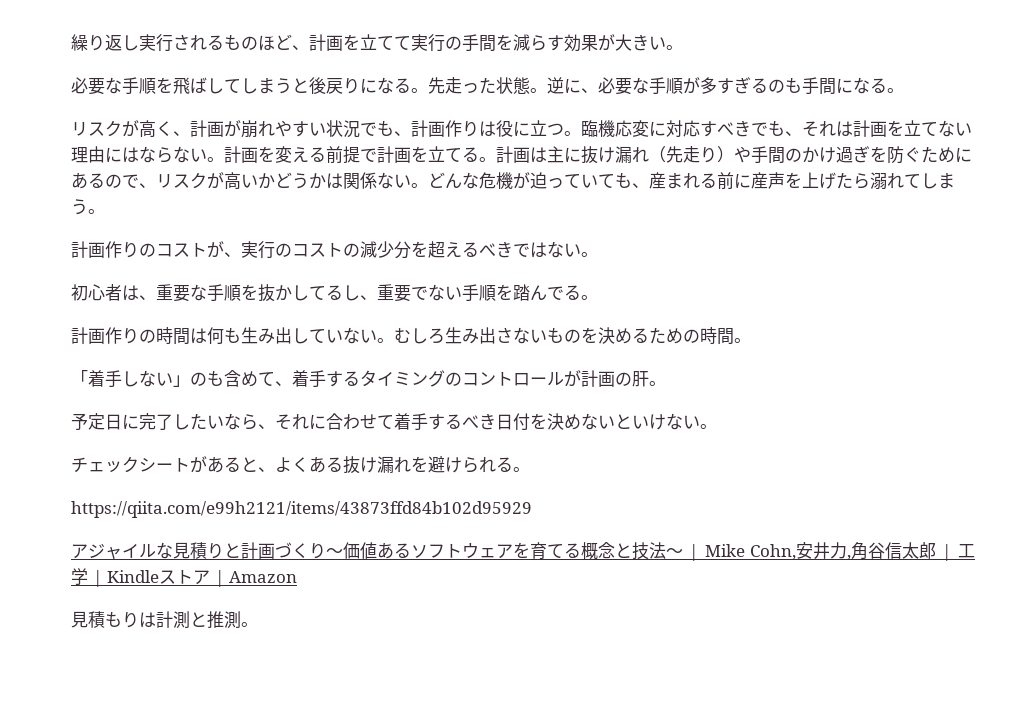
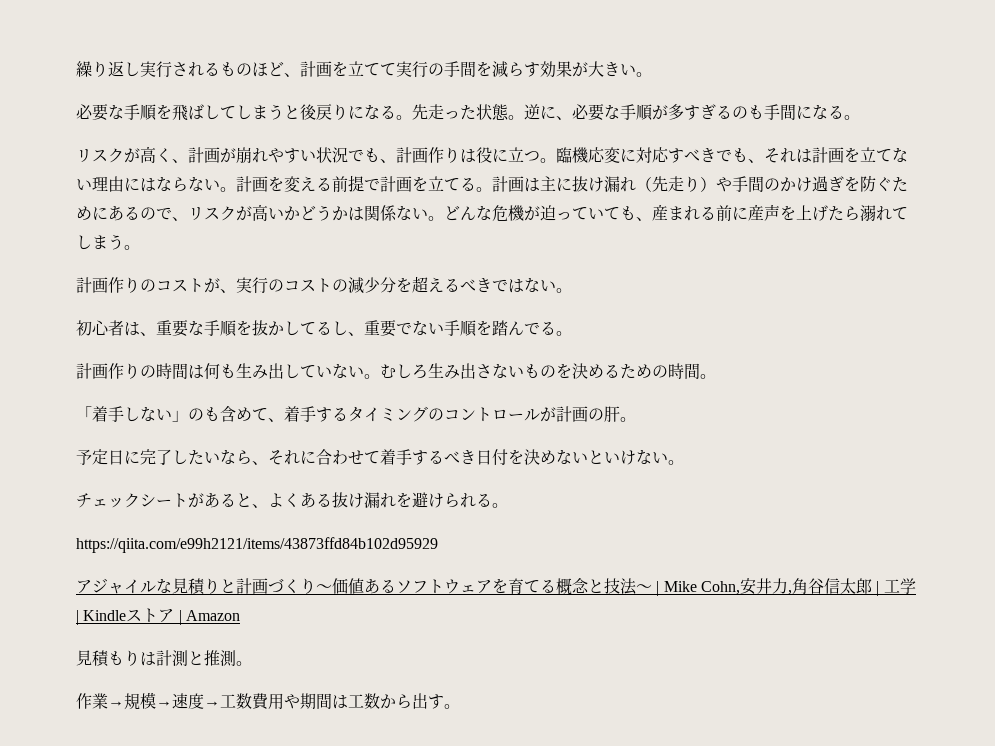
+ 作業→規模→速度→工数費用や期間は工数から出す。

